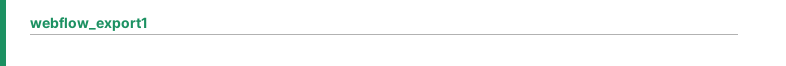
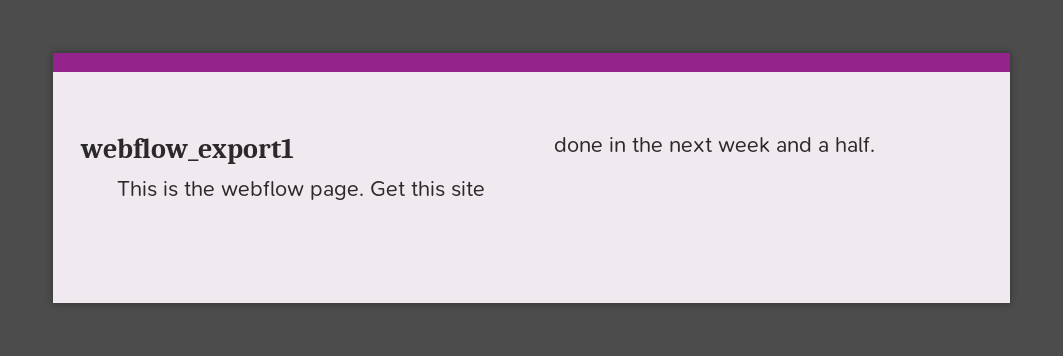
+ This is the webflow page. Get this site done in the next week and a half.

